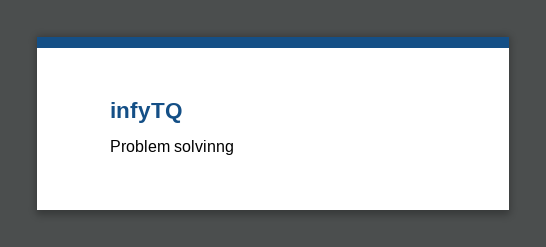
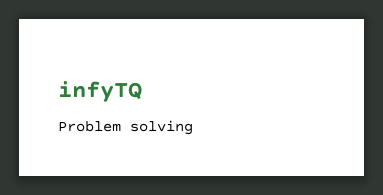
- Problem solvinng
+ Problem solving

